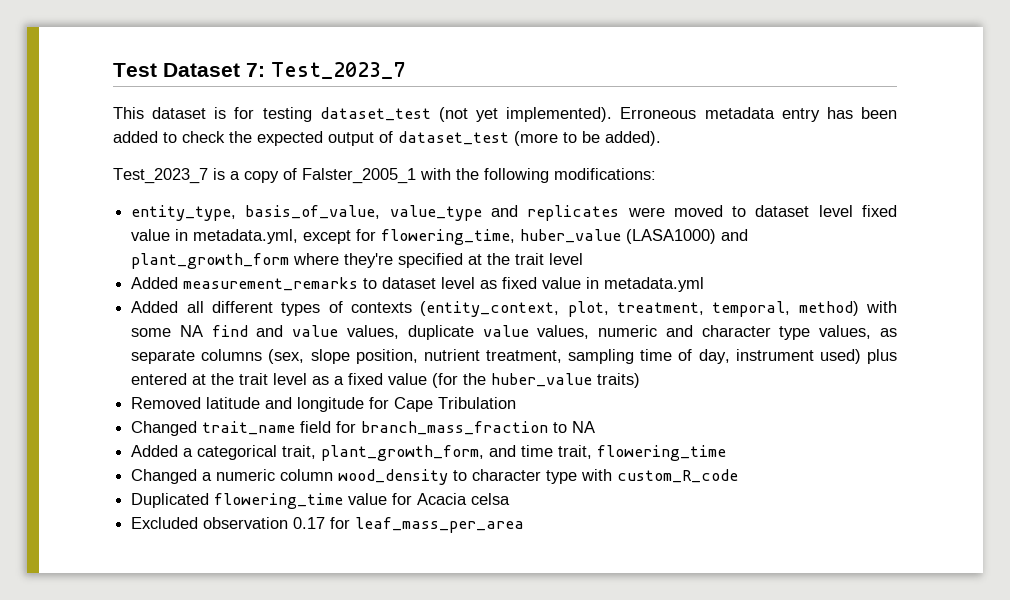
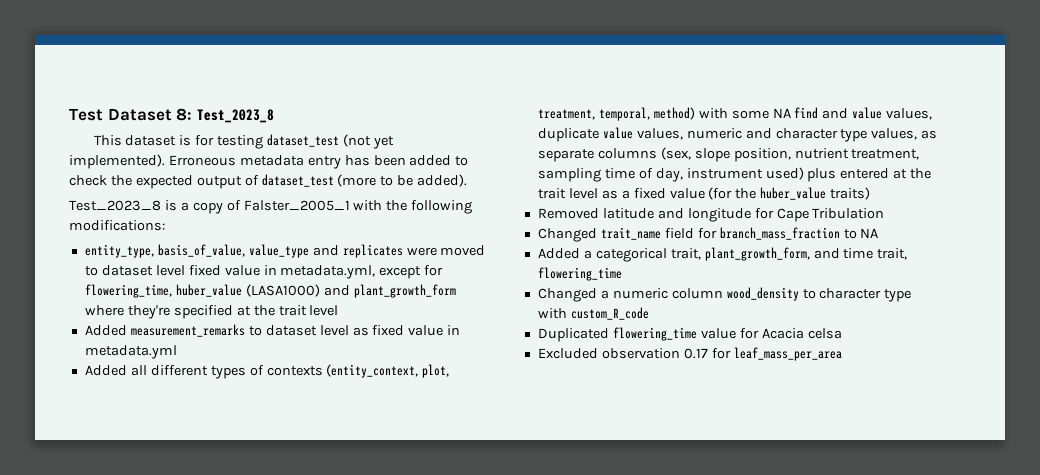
- Test Dataset 7: Test_2023_7
+ Test Dataset 8: Test_2023_8
- Test_2023_7 is a copy of Falster_2005_1 with the following modifications:
+ Test_2023_8 is a copy of Falster_2005_1 with the following modifications:

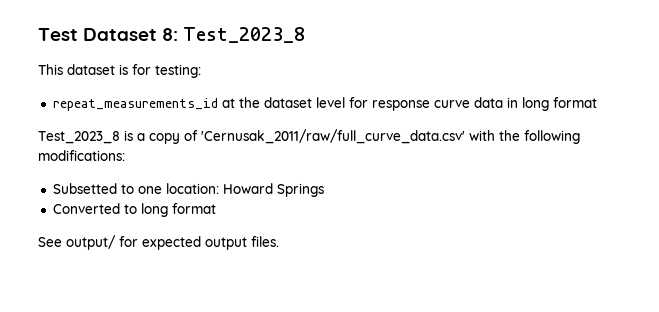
- This dataset is for testing dataset_test (not yet implemented). Erroneous metadata entry has been added to check the expected output of dataset_test (more to be added).
+ This dataset is for testing:
+ repeat_measurements_id at the dataset level for response curve data in long format
- Test_2023_8 is a copy of Falster_2005_1 with the following modifications:
+ Test_2023_8 is a copy of 'Cernusak_2011/raw/full_curve_data.csv' with the following modifications:
- entity_type, basis_of_value, value_type and replicates were moved to dataset level fixed value in metadata.yml, except for flowering_time, huber_value (LASA1000) and plant_growth_form where they're specified at the trait level
- Added measurement_remarks to dataset level as fixed value in metadata.yml
- Added all different types of contexts (entity_context, plot, treatment, temporal, method) with some NA find and value values, duplicate value values, numeric and character type values, as separate columns (sex, slope position, nutrient treatment, sampling time of day, instrument used) plus entered at the trait level as a fixed value (for the huber_value traits)
- Removed latitude and longitude for Cape Tribulation
- Changed trait_name field for branch_mass_fraction to NA
- Added a categorical trait, plant_growth_form, and time trait, flowering_time
- Changed a numeric column wood_density to character type with custom_R_code
- Duplicated flowering_time value for Acacia celsa
- Excluded observation 0.17 for leaf_mass_per_area
+ Subsetted to one location: Howard Springs
+ Converted to long format
+ See output/ for expected output files.

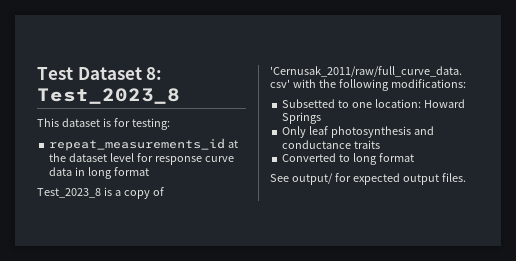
+ Only leaf photosynthesis and conductance traits

